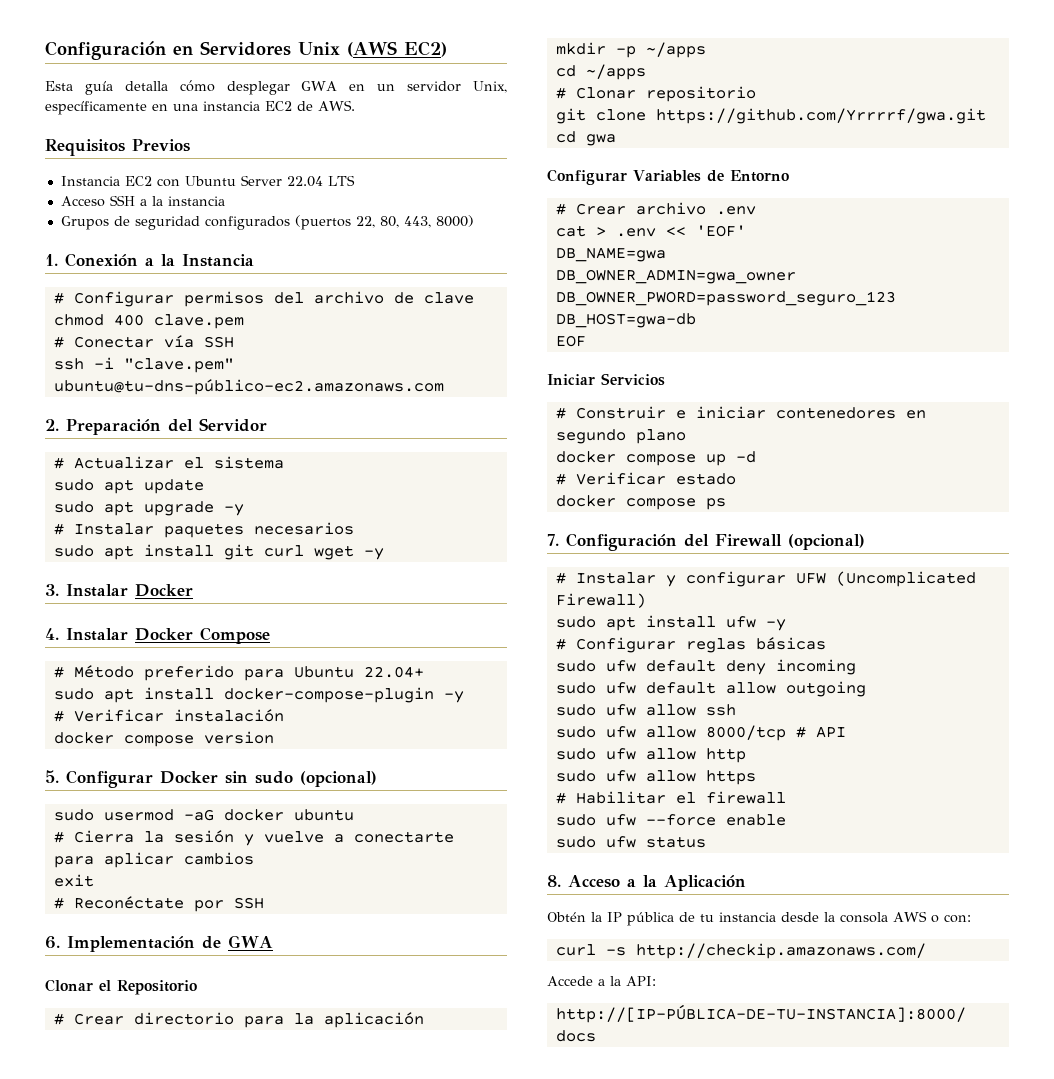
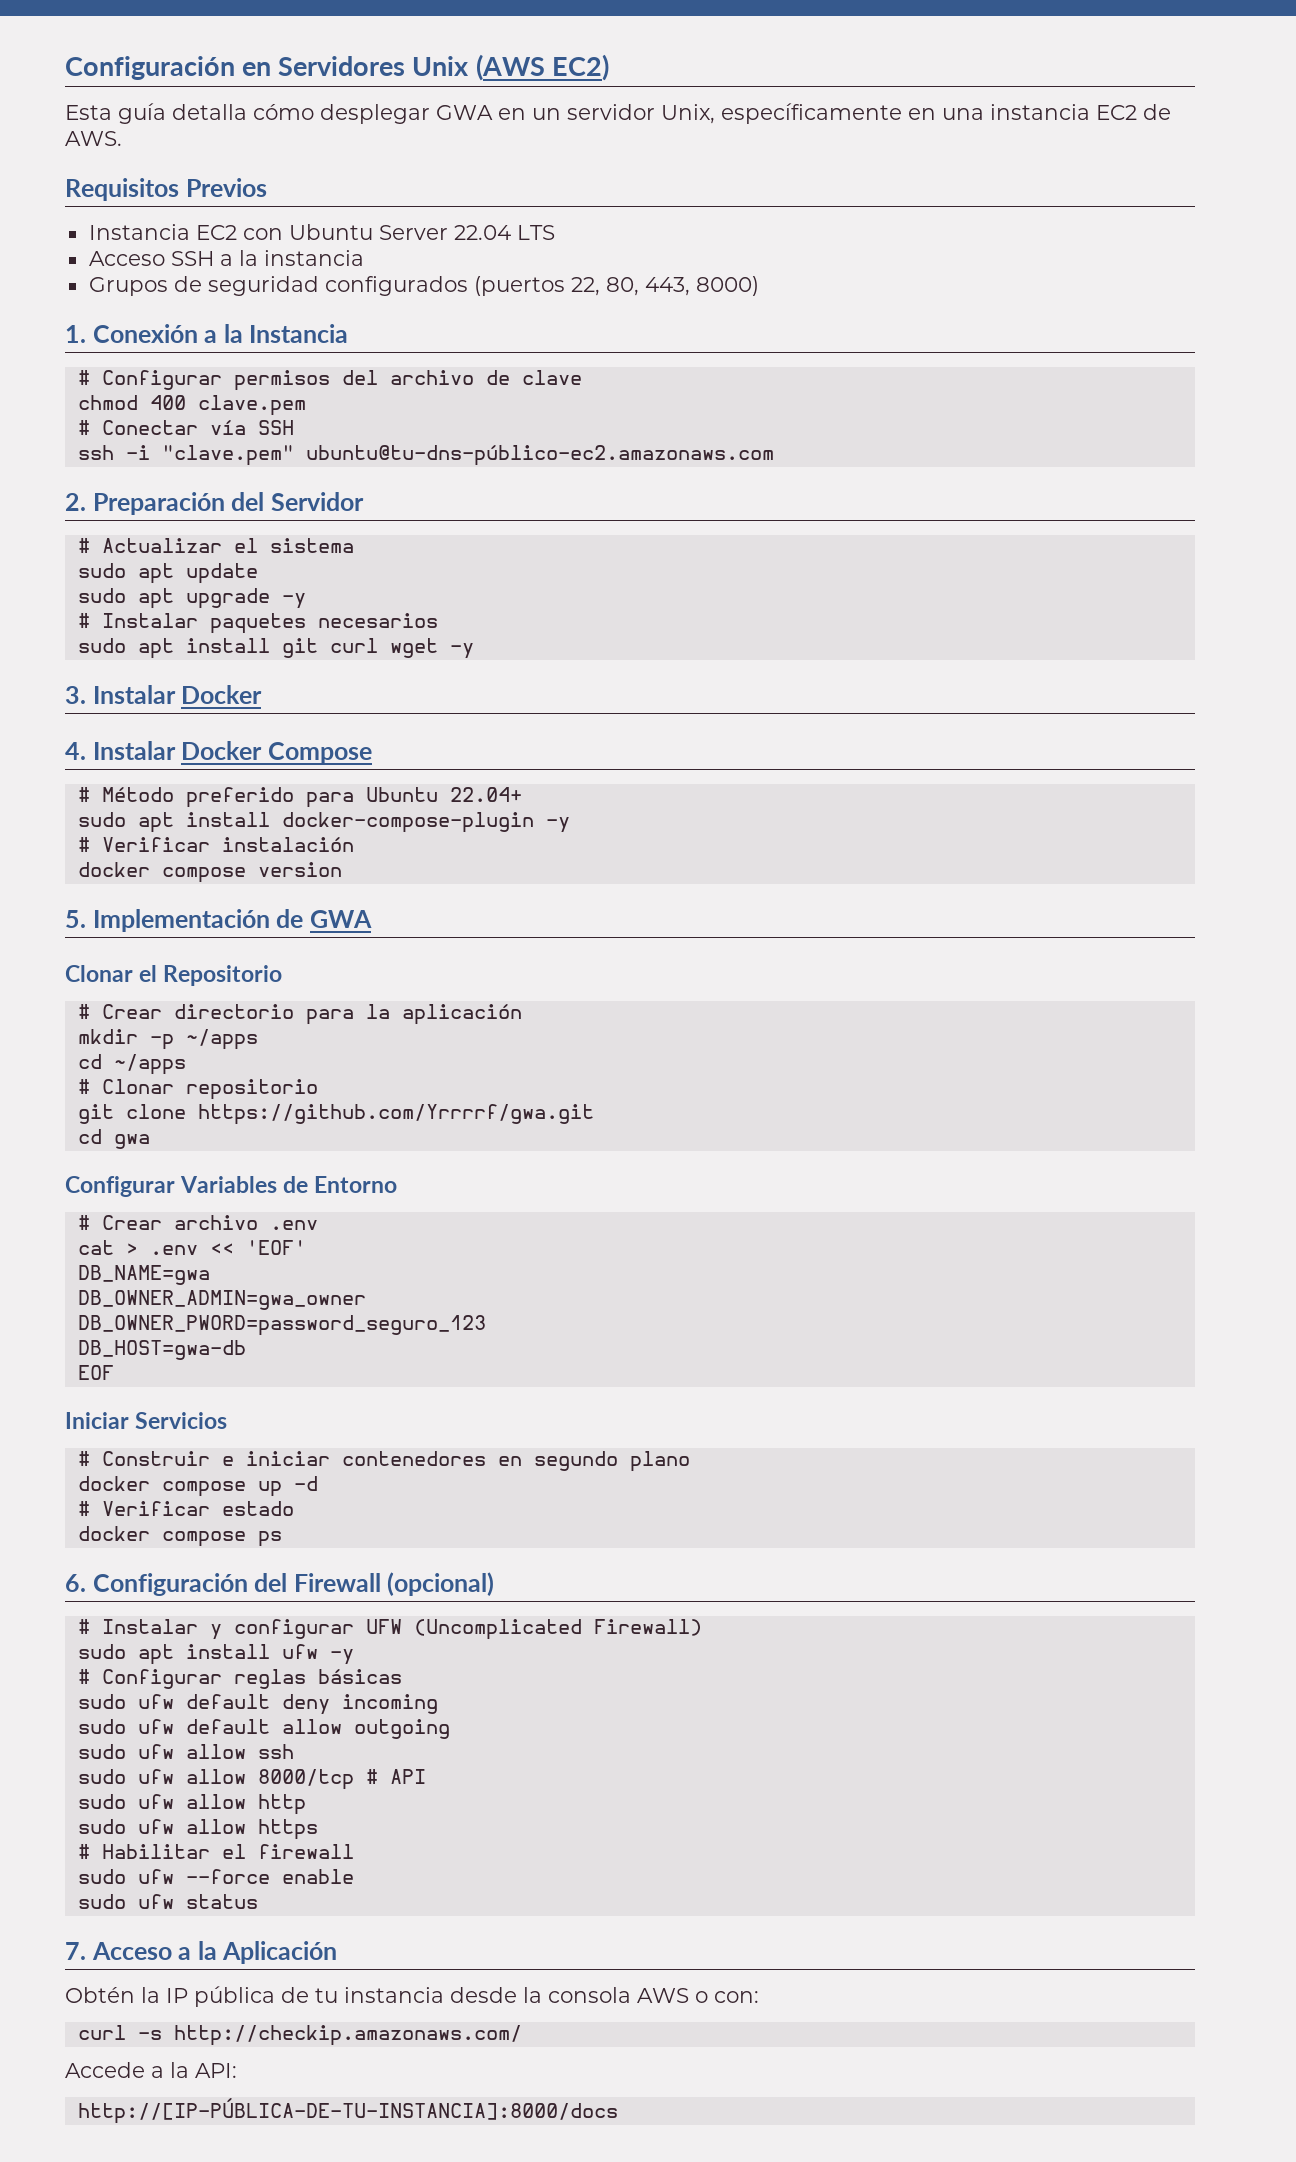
- 5. Configurar Docker sin sudo (opcional)
- sudo usermod -aG docker ubuntu
- # Cierra la sesión y vuelve a conectarte para aplicar cambios
- exit
- # Reconéctate por SSH
- 6. Implementación de GWA
+ 5. Implementación de GWA
- 7. Configuración del Firewall (opcional)
+ 6. Configuración del Firewall (opcional)
- 8. Acceso a la Aplicación
+ 7. Acceso a la Aplicación

